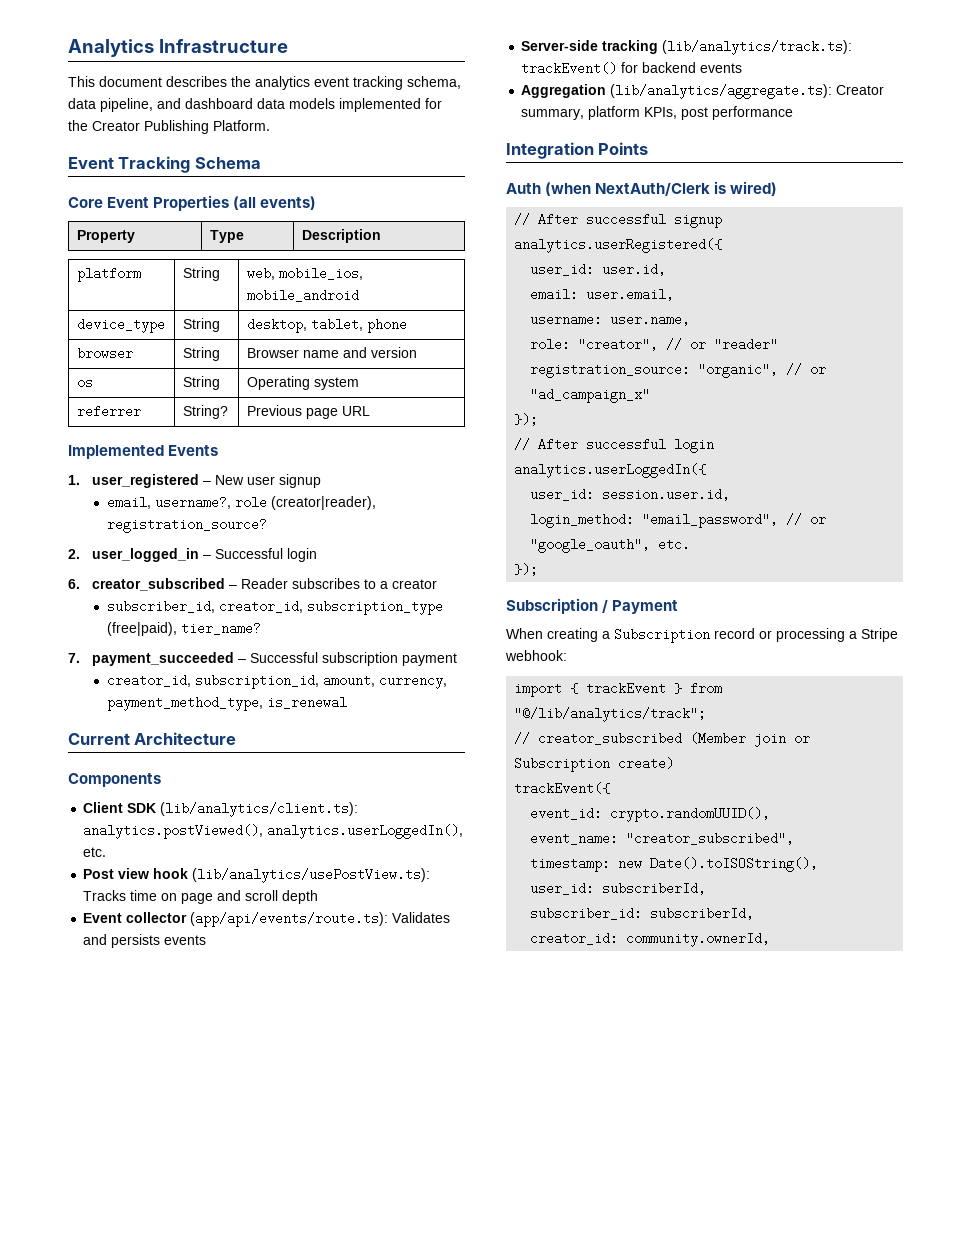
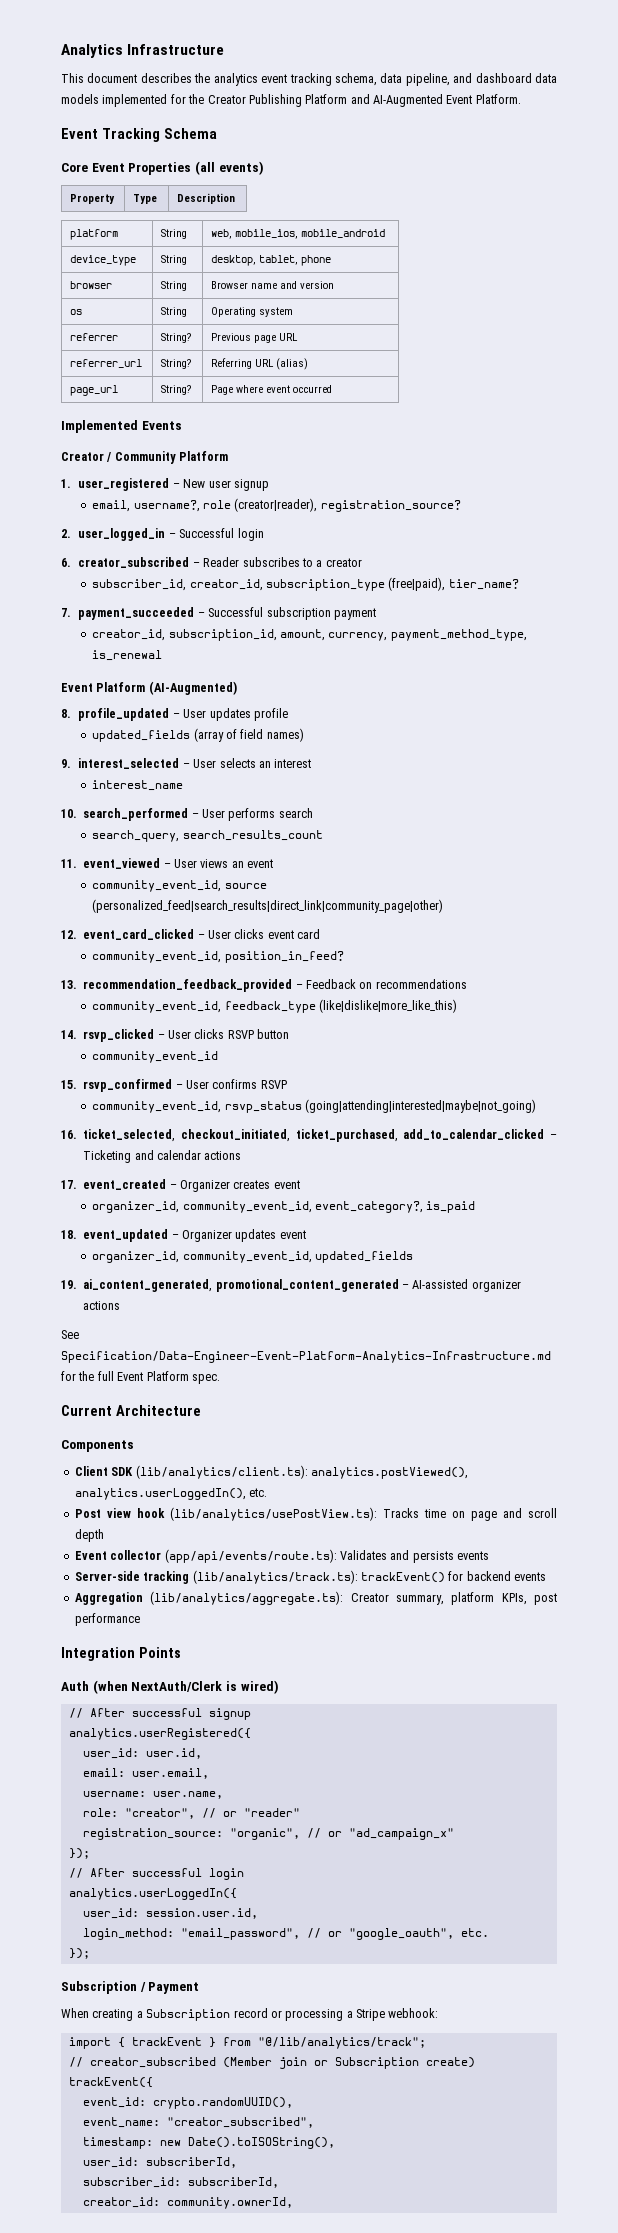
- This document describes the analytics event tracking schema, data pipeline, and dashboard data models implemented for the Creator Publishing Platform.
+ This document describes the analytics event tracking schema, data pipeline, and dashboard data models implemented for the Creator Publishing Platform and AI-Augmented Event Platform.
+ referrer_url | String? | Referring URL (alias)
+ page_url | String? | Page where event occurred
  Implemented Events
+ Creator / Community Platform
+ Event Platform (AI-Augmented)
+ 8. profile_updated – User updates profile
+ updated_fields (array of field names)
+ 9. interest_selected – User selects an interest
+ interest_name
+ 10. search_performed – User performs search
+ search_query, search_results_count
+ 11. event_viewed – User views an event
+ community_event_id, source (personalized_feed|search_results|direct_link|community_page|other)
+ 12. event_card_clicked – User clicks event card
+ community_event_id, position_in_feed?
+ 13. recommendation_feedback_provided – Feedback on recommendations
+ community_event_id, feedback_type (like|dislike|more_like_this)
+ 14. rsvp_clicked – User clicks RSVP button
+ community_event_id
+ 15. rsvp_confirmed – User confirms RSVP
+ community_event_id, rsvp_status (going|attending|interested|maybe|not_going)
+ 16. ticket_selected, checkout_initiated, ticket_purchased, add_to_calendar_clicked – Ticketing and calendar actions
+ 17. event_created – Organizer creates event
+ organizer_id, community_event_id, event_category?, is_paid
+ 18. event_updated – Organizer updates event
+ organizer_id, community_event_id, updated_fields
+ 19. ai_content_generated, promotional_content_generated – AI-assisted organizer actions
+ See Specification/Data-Engineer-Event-Platform-Analytics-Infrastructure.md for the full Event Platform spec.

